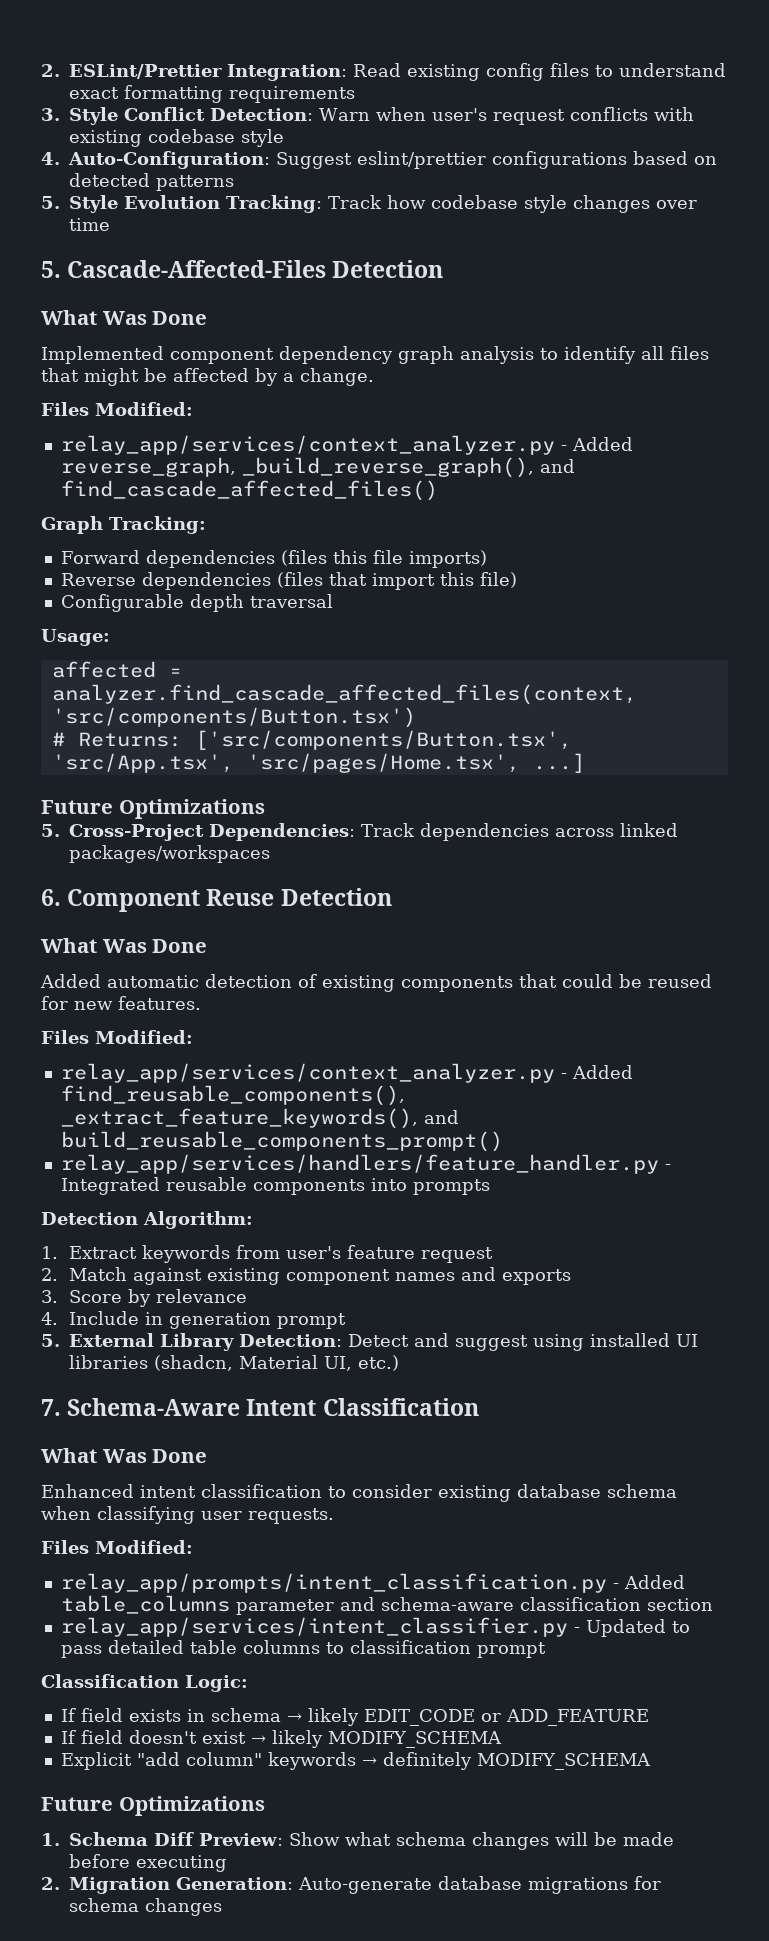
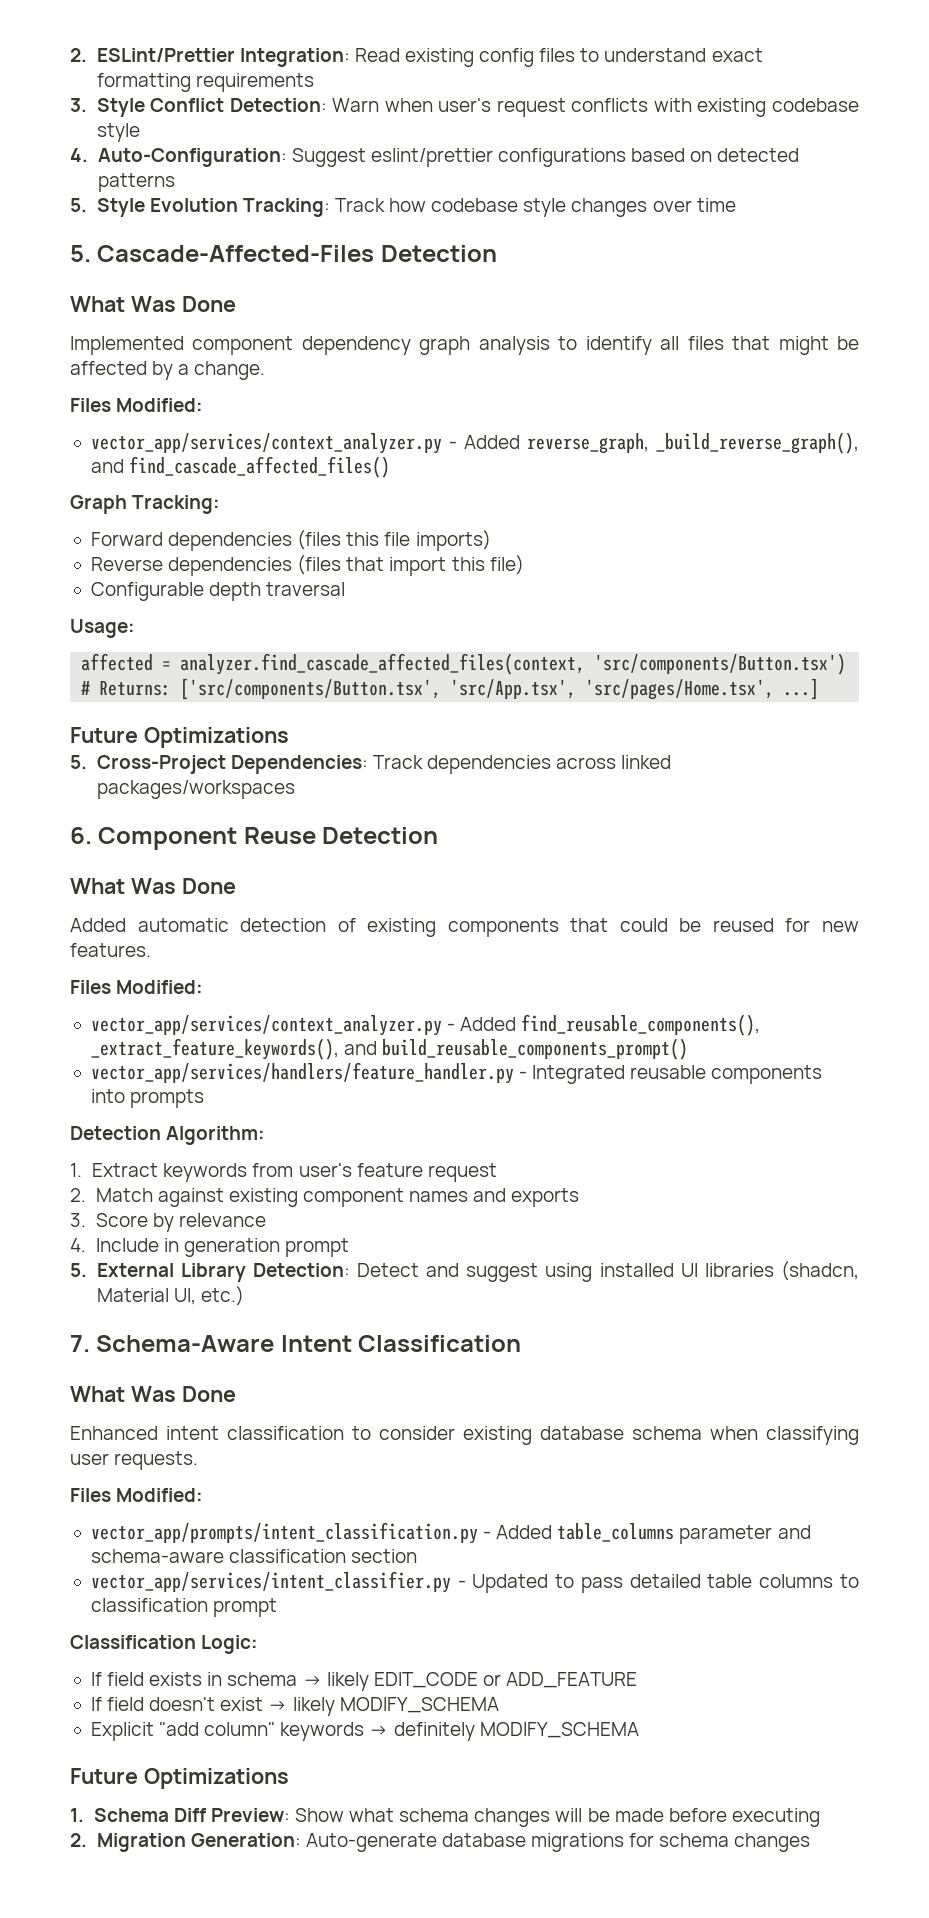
- relay_app/services/context_analyzer.py - Added reverse_graph, _build_reverse_graph(), and find_cascade_affected_files()
+ vector_app/services/context_analyzer.py - Added reverse_graph, _build_reverse_graph(), and find_cascade_affected_files()
- relay_app/services/context_analyzer.py - Added find_reusable_components(), _extract_feature_keywords(), and build_reusable_components_prompt()
+ vector_app/services/context_analyzer.py - Added find_reusable_components(), _extract_feature_keywords(), and build_reusable_components_prompt()
- relay_app/services/handlers/feature_handler.py - Integrated reusable components into prompts
+ vector_app/services/handlers/feature_handler.py - Integrated reusable components into prompts
- relay_app/prompts/intent_classification.py - Added table_columns parameter and schema-aware classification section
+ vector_app/prompts/intent_classification.py - Added table_columns parameter and schema-aware classification section
- relay_app/services/intent_classifier.py - Updated to pass detailed table columns to classification prompt
+ vector_app/services/intent_classifier.py - Updated to pass detailed table columns to classification prompt

